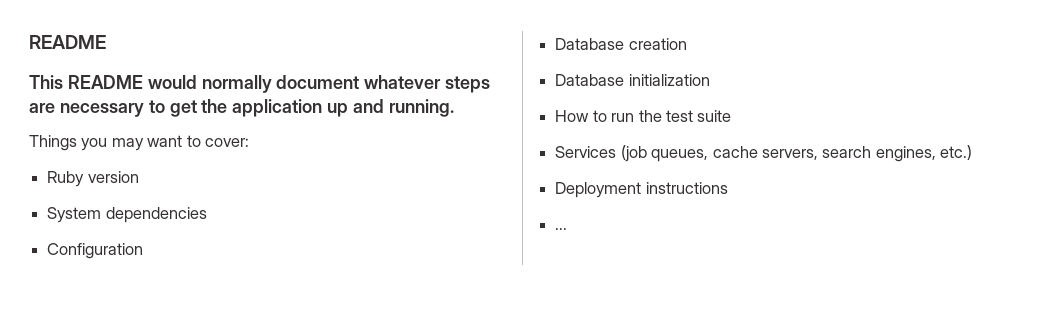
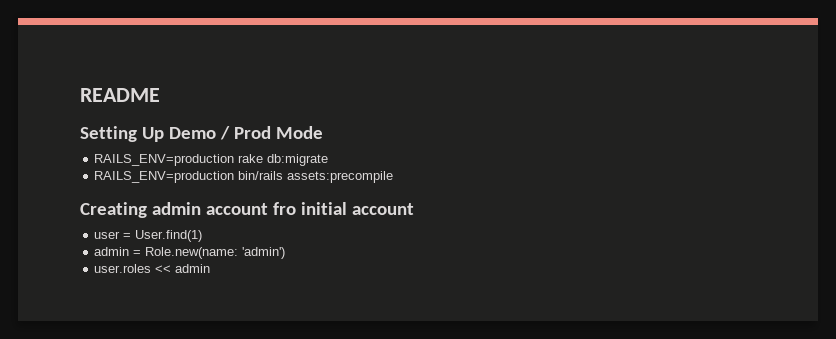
- This README would normally document whatever steps are necessary to get the application up and running.
- Things you may want to cover:
- Ruby version
- System dependencies
- Configuration
- Database creation
- Database initialization
- How to run the test suite
- Services (job queues, cache servers, search engines, etc.)
- Deployment instructions
- ...
+ Setting Up Demo / Prod Mode
+ RAILS_ENV=production rake db:migrate
+ RAILS_ENV=production bin/rails assets:precompile
+ Creating admin account fro initial account
+ user = User.find(1)
+ admin = Role.new(name: 'admin')
+ user.roles << admin

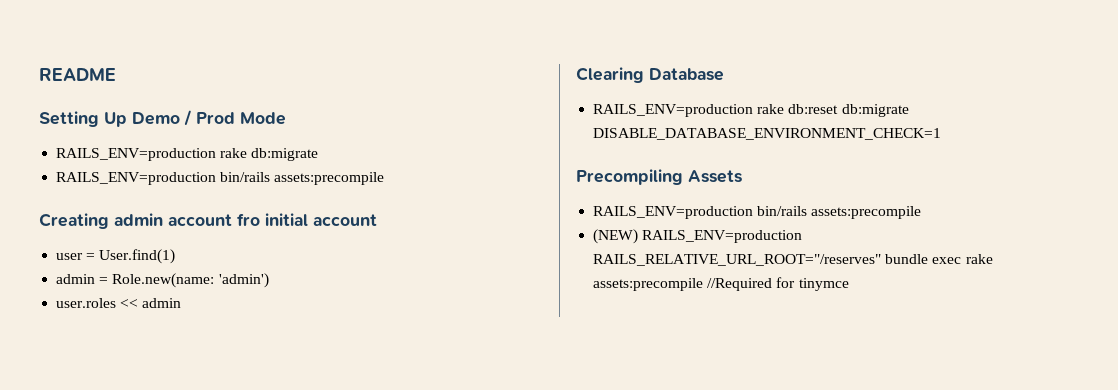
+ Clearing Database
+ RAILS_ENV=production rake db:reset db:migrate DISABLE_DATABASE_ENVIRONMENT_CHECK=1
+ Precompiling Assets
+ RAILS_ENV=production bin/rails assets:precompile
+ (NEW) RAILS_ENV=production RAILS_RELATIVE_URL_ROOT="/reserves" bundle exec rake assets:precompile //Required for tinymce

